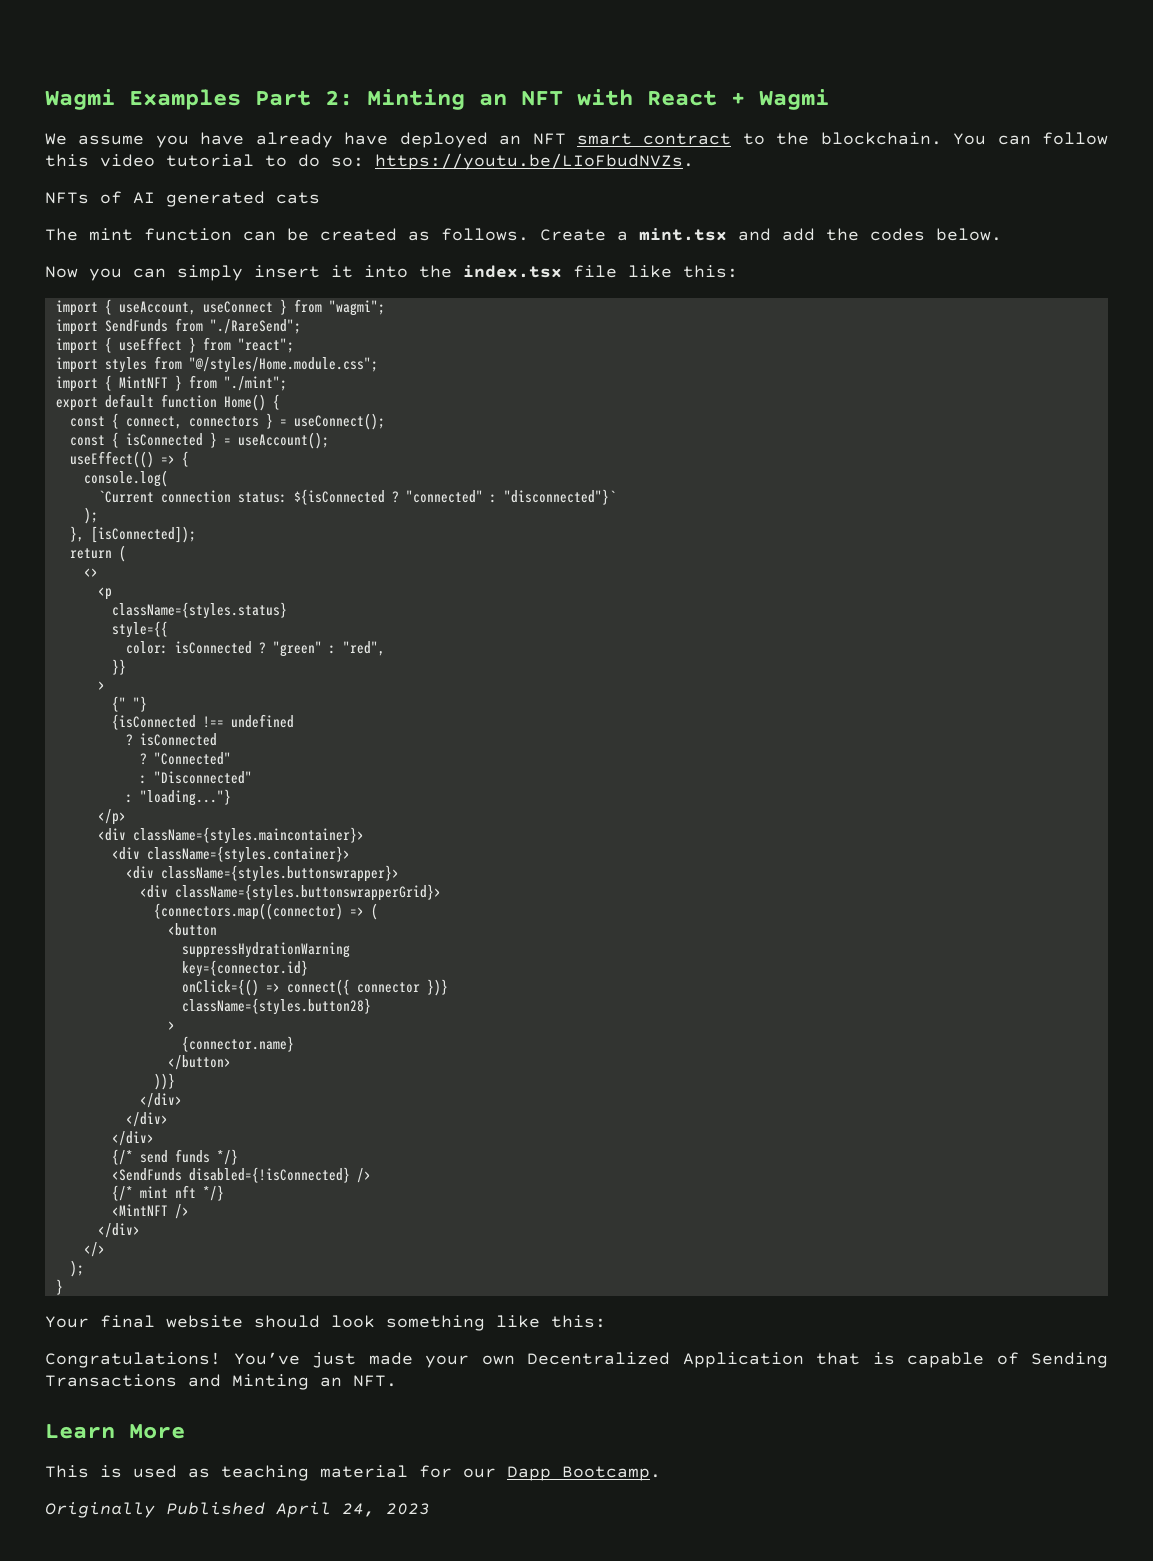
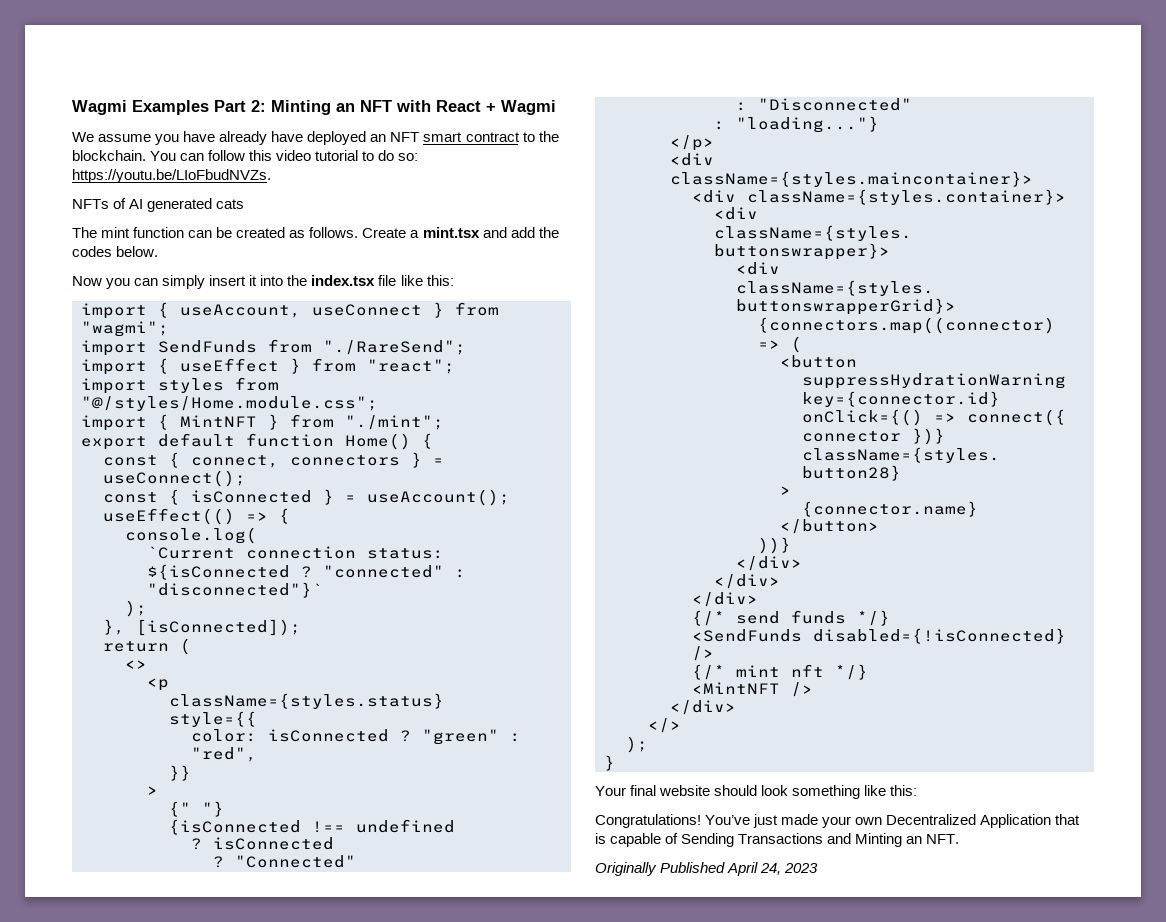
- Learn More
- This is used as teaching material for our Dapp Bootcamp.

